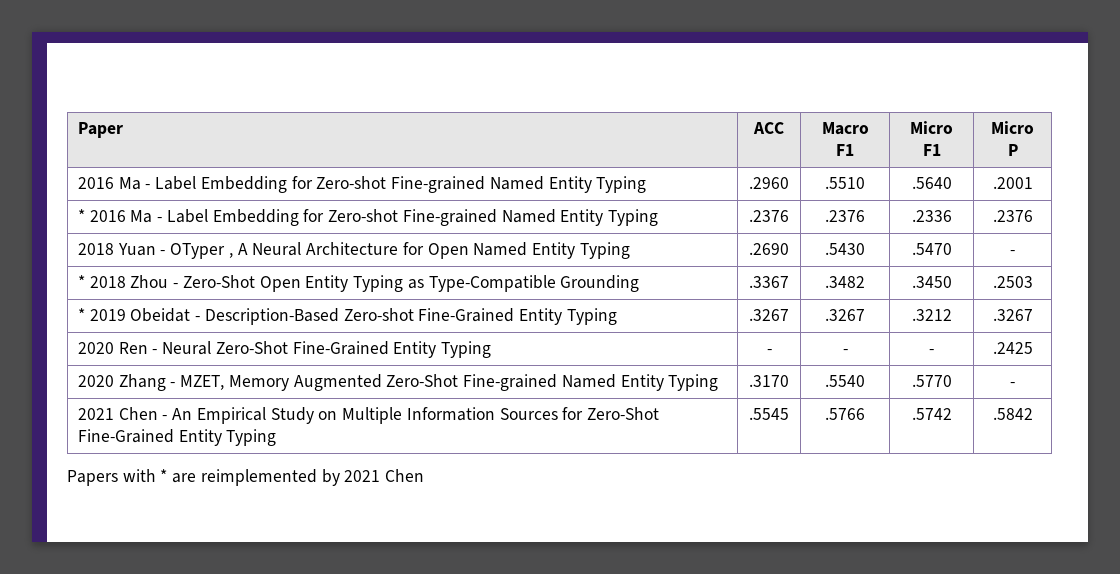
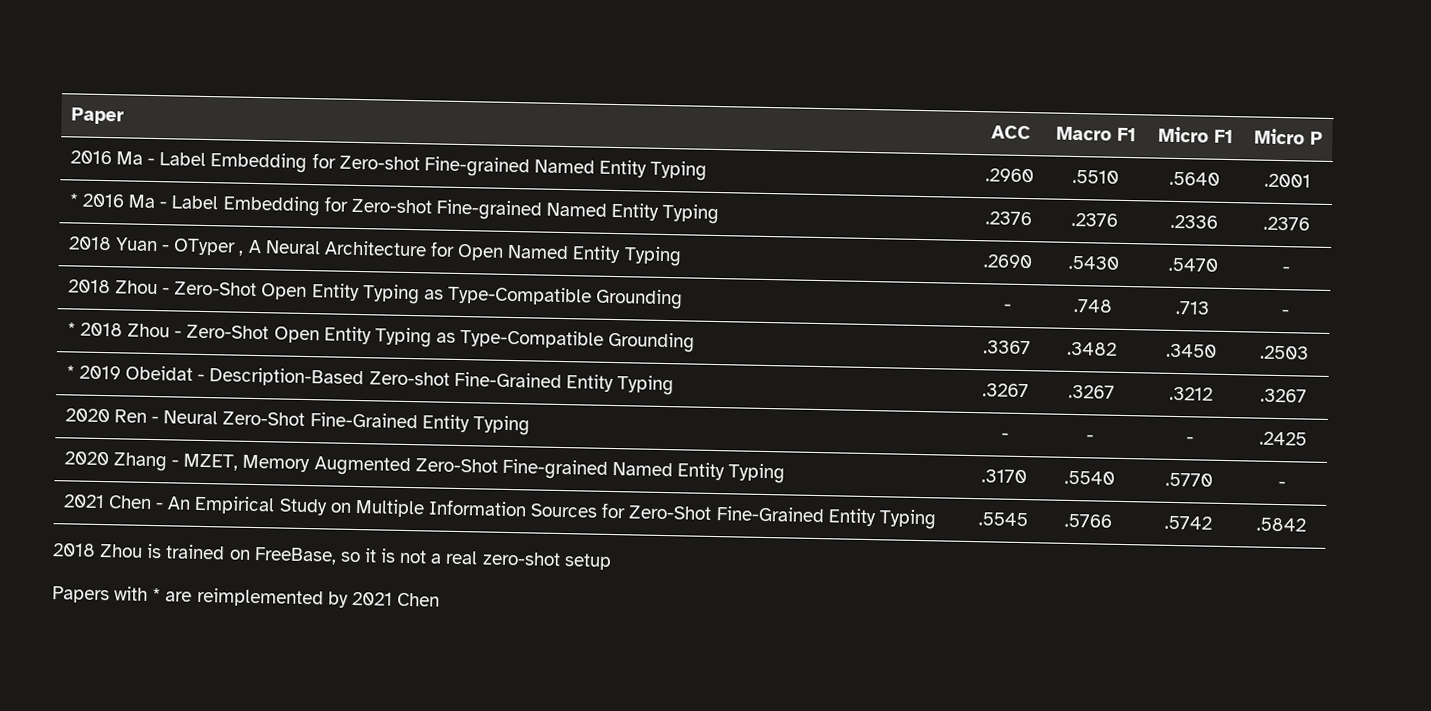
+ 2018 Zhou - Zero-Shot Open Entity Typing as Type-Compatible Grounding | - | .748 | .713 | -
+ 2018 Zhou is trained on FreeBase, so it is not a real zero-shot setup

